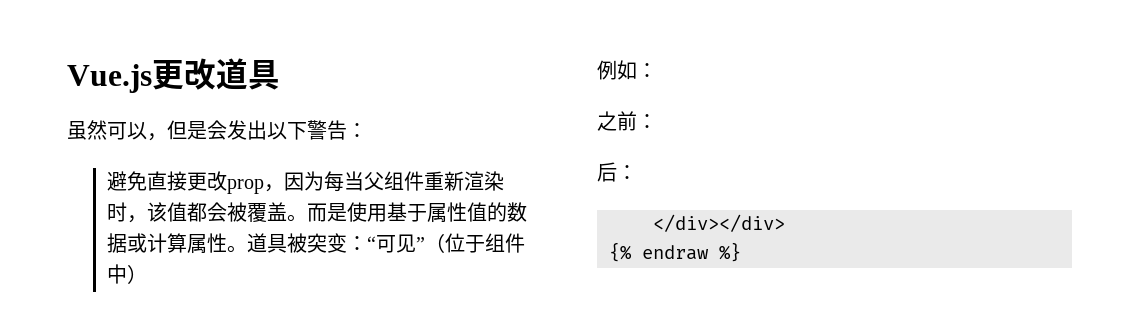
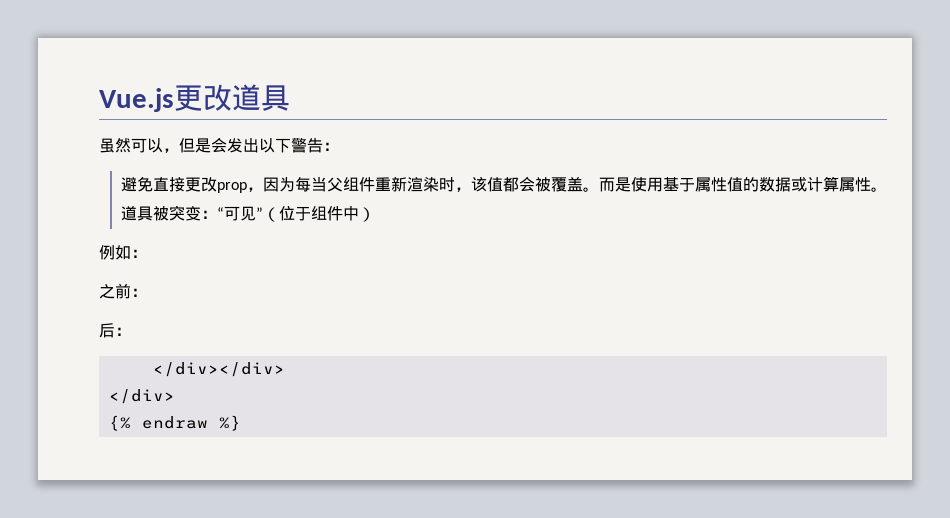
+ </div>

